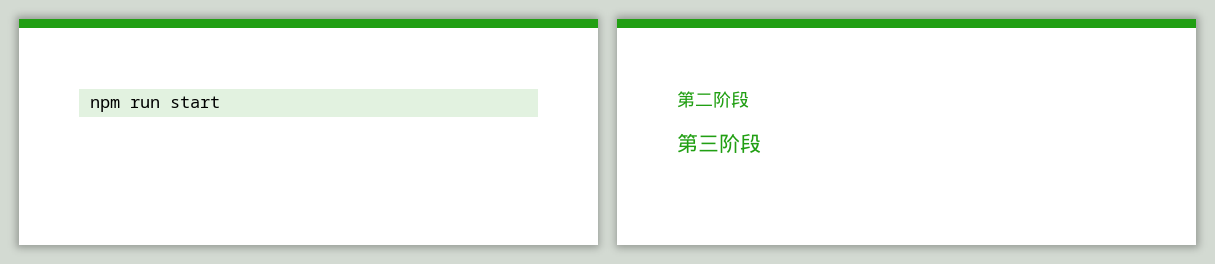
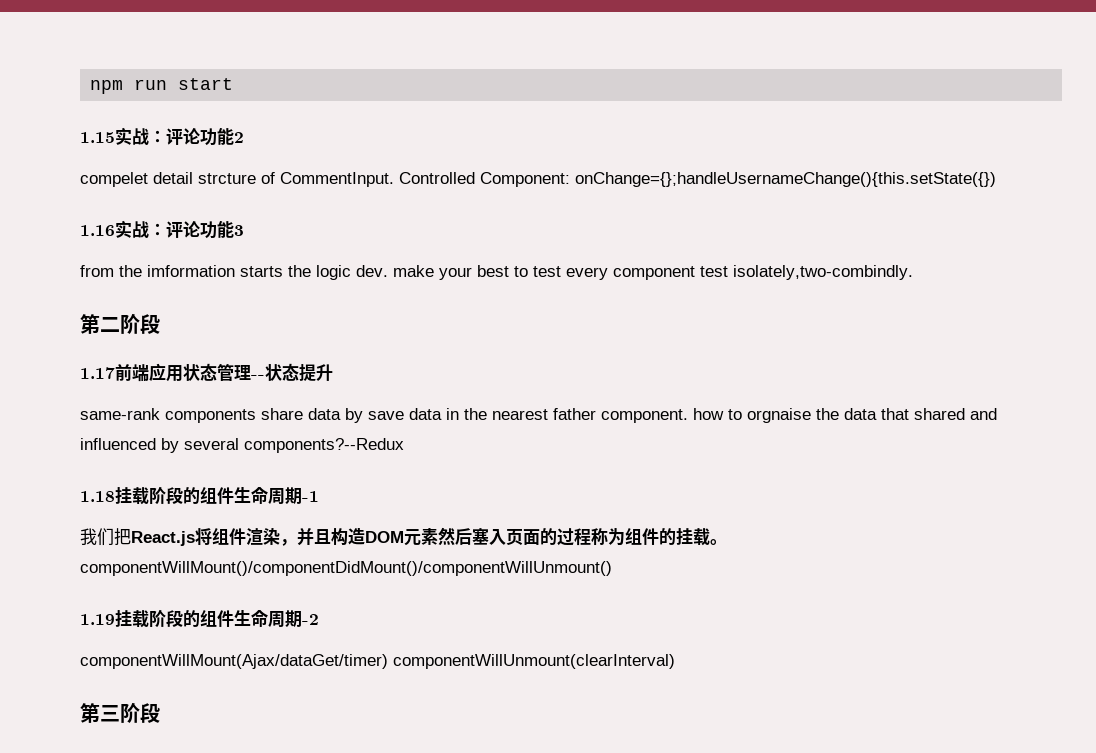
+ 1.15实战：评论功能2
+ compelet detail strcture of CommentInput. Controlled Component: onChange={};handleUsernameChange(){this.setState({})
+ 1.16实战：评论功能3
+ from the imformation starts the logic dev. make your best to test every component test isolately,two-combindly.
  第二阶段
+ 1.17前端应用状态管理--状态提升
+ same-rank components share data by save data in the nearest father component. how to orgnaise the data that shared and influenced by several components?--Redux
+ 1.18挂载阶段的组件生命周期-1
+ 我们把React.js将组件渲染，并且构造DOM元素然后塞入页面的过程称为组件的挂载。componentWillMount()/componentDidMount()/componentWillUnmount()
+ 1.19挂载阶段的组件生命周期-2
+ componentWillMount(Ajax/dataGet/timer) componentWillUnmount(clearInterval)

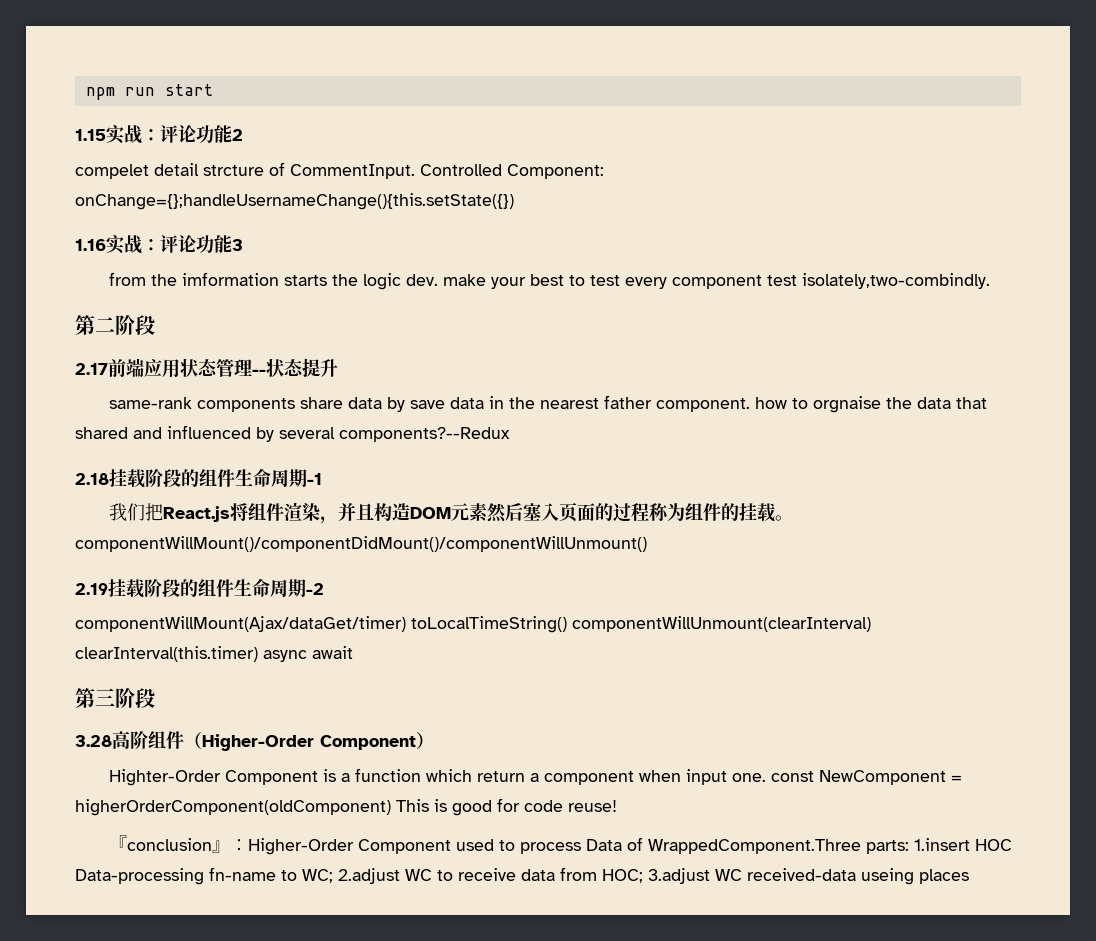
- 1.17前端应用状态管理--状态提升
+ 2.17前端应用状态管理--状态提升
- 1.18挂载阶段的组件生命周期-1
+ 2.18挂载阶段的组件生命周期-1
- 1.19挂载阶段的组件生命周期-2
+ 2.19挂载阶段的组件生命周期-2
- componentWillMount(Ajax/dataGet/timer) componentWillUnmount(clearInterval)
+ componentWillMount(Ajax/dataGet/timer) toLocalTimeString() componentWillUnmount(clearInterval) clearInterval(this.timer) async await
+ 3.28高阶组件（Higher-Order Component）
+ Highter-Order Component is a function which return a component when input one. const NewComponent = higherOrderComponent(oldComponent) This is good for code reuse!
+ 『conclusion』：Higher-Order Component used to process Data of WrappedComponent.Three parts: 1.insert HOC Data-processing fn-name to WC; 2.adjust WC to receive data from HOC; 3.adjust WC received-data useing places

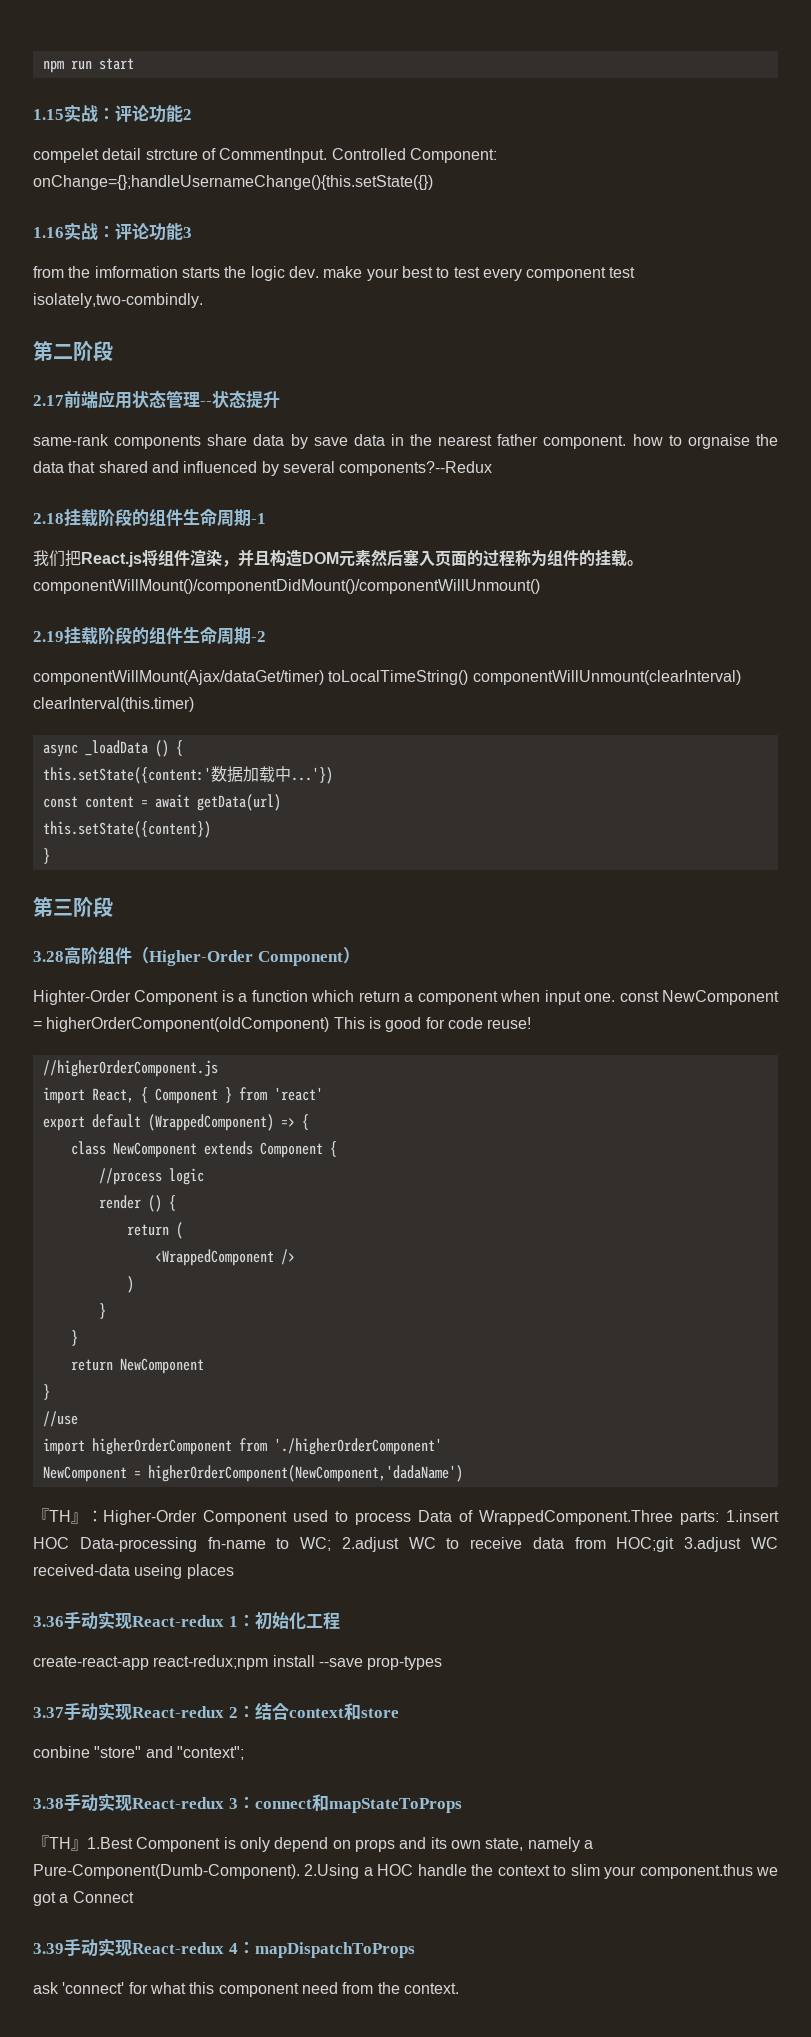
- componentWillMount(Ajax/dataGet/timer) toLocalTimeString() componentWillUnmount(clearInterval) clearInterval(this.timer) async await
+ componentWillMount(Ajax/dataGet/timer) toLocalTimeString() componentWillUnmount(clearInterval) clearInterval(this.timer)
+ async _loadData () {
+ this.setState({content:'数据加载中...'})
+ const content = await getData(url)
+ this.setState({content})
+ }
- 『conclusion』：Higher-Order Component used to process Data of WrappedComponent.Three parts: 1.insert HOC Data-processing fn-name to WC; 2.adjust WC to receive data from HOC; 3.adjust WC received-data useing places
+ //higherOrderComponent.js
+ import React, { Component } from 'react'
+ export default (WrappedComponent) => {
+ class NewComponent extends Component {
+ //process logic
+ render () {
+ return (
+ <WrappedComponent />
+ )
+ }
+ }
+ return NewComponent
+ }
+ //use
+ import higherOrderComponent from './higherOrderComponent'
+ NewComponent = higherOrderComponent(NewComponent,'dadaName')
+ 『TH』：Higher-Order Component used to process Data of WrappedComponent.Three parts: 1.insert HOC Data-processing fn-name to WC; 2.adjust WC to receive data from HOC;git 3.adjust WC received-data useing places
+ 3.36手动实现React-redux 1：初始化工程
+ create-react-app react-redux;npm install --save prop-types
+ 3.37手动实现React-redux 2：结合context和store
+ conbine "store" and "context";
+ 3.38手动实现React-redux 3：connect和mapStateToProps
+ 『TH』1.Best Component is only depend on props and its own state, namely a Pure-Component(Dumb-Component). 2.Using a HOC handle the context to slim your component.thus we got a Connect
+ 3.39手动实现React-redux 4：mapDispatchToProps
+ ask 'connect' for what this component need from the context.

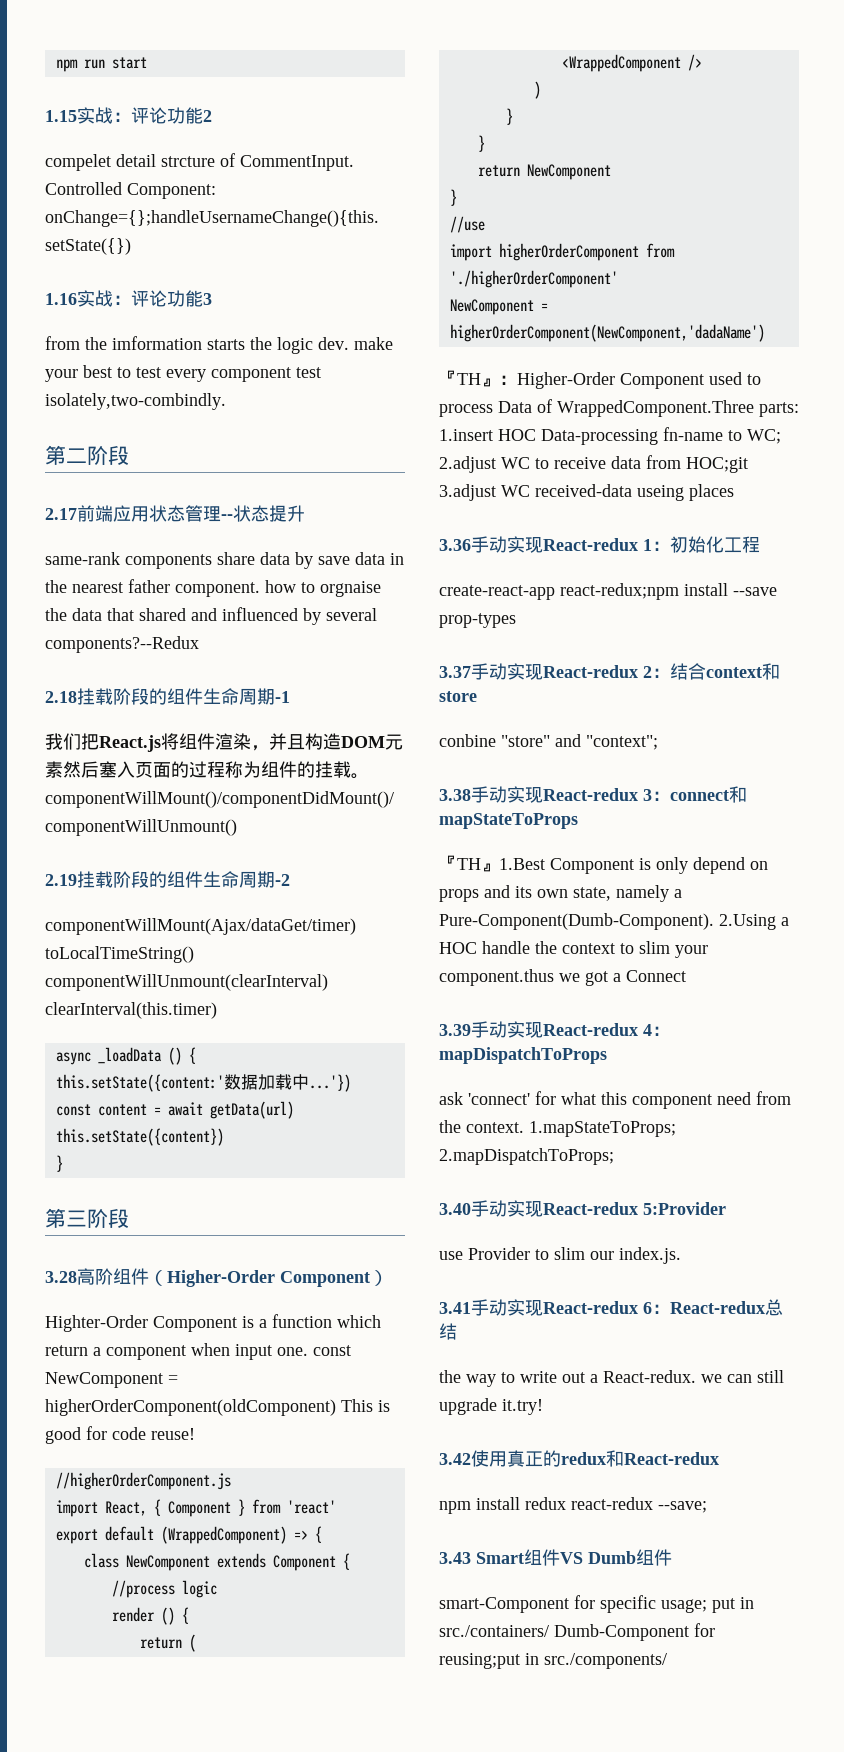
+ 1.mapStateToProps; 2.mapDispatchToProps;
+ 3.40手动实现React-redux 5:Provider
+ use Provider to slim our index.js.
+ 3.41手动实现React-redux 6：React-redux总结
+ the way to write out a React-redux. we can still upgrade it.try!
+ 3.42使用真正的redux和React-redux
+ npm install redux react-redux --save;
+ 3.43 Smart组件VS Dumb组件
+ smart-Component for specific usage; put in src./containers/ Dumb-Component for reusing;put in src./components/

